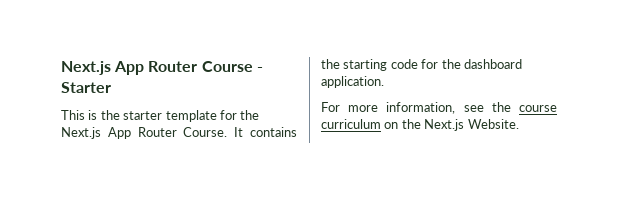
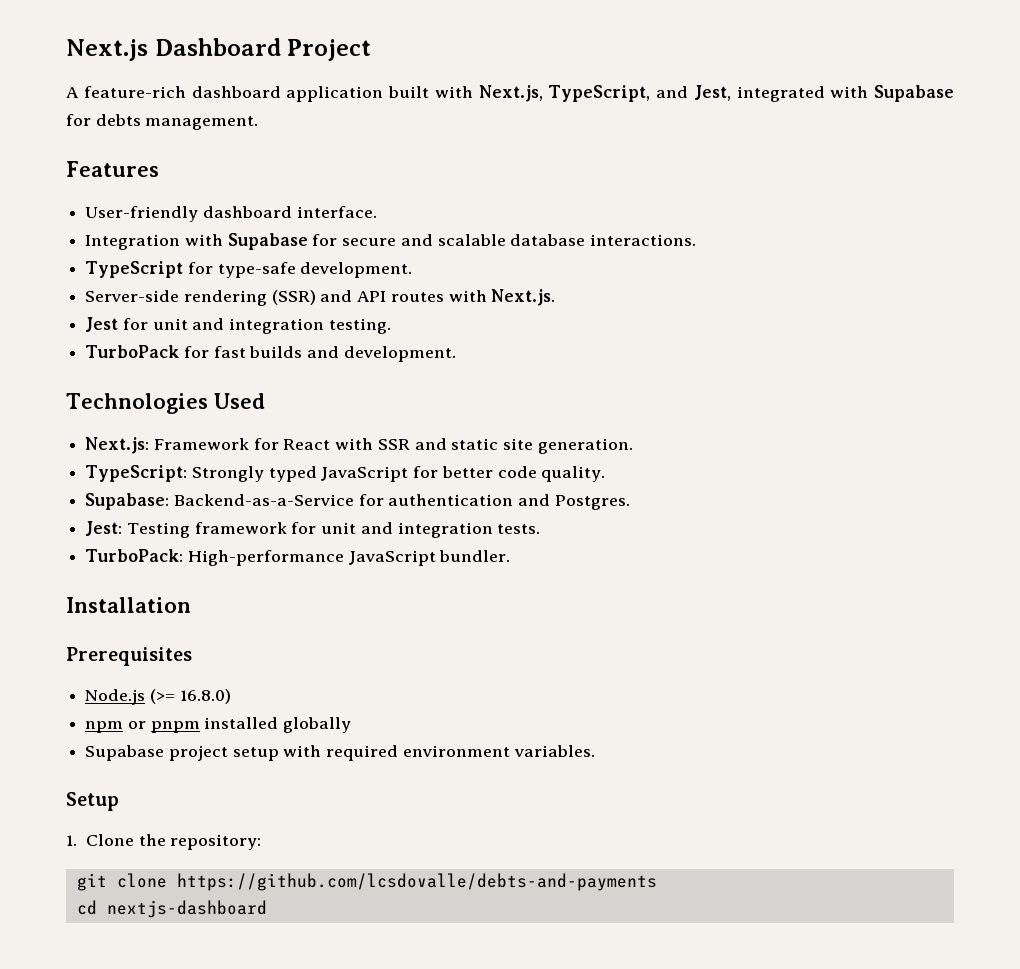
- Next.js App Router Course - Starter
- This is the starter template for the Next.js App Router Course. It contains the starting code for the dashboard application.
- For more information, see the course curriculum on the Next.js Website.
+ Next.js Dashboard Project
+ A feature-rich dashboard application built with Next.js, TypeScript, and Jest, integrated with Supabase for debts management.
+ Features
+ User-friendly dashboard interface.
+ Integration with Supabase for secure and scalable database interactions.
+ TypeScript for type-safe development.
+ Server-side rendering (SSR) and API routes with Next.js.
+ Jest for unit and integration testing.
+ TurboPack for fast builds and development.
+ Technologies Used
+ Next.js: Framework for React with SSR and static site generation.
+ TypeScript: Strongly typed JavaScript for better code quality.
+ Supabase: Backend-as-a-Service for authentication and Postgres.
+ Jest: Testing framework for unit and integration tests.
+ TurboPack: High-performance JavaScript bundler.
+ Installation
+ Prerequisites
+ Node.js (>= 16.8.0)
+ npm or pnpm installed globally
+ Supabase project setup with required environment variables.
+ Setup
+ 1. Clone the repository:
+ git clone https://github.com/lcsdovalle/debts-and-payments
+ cd nextjs-dashboard

